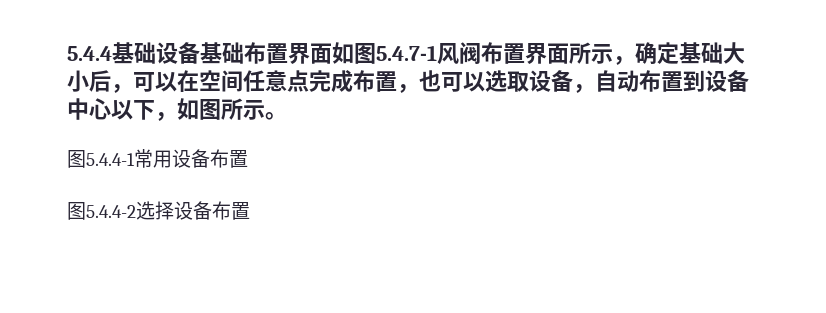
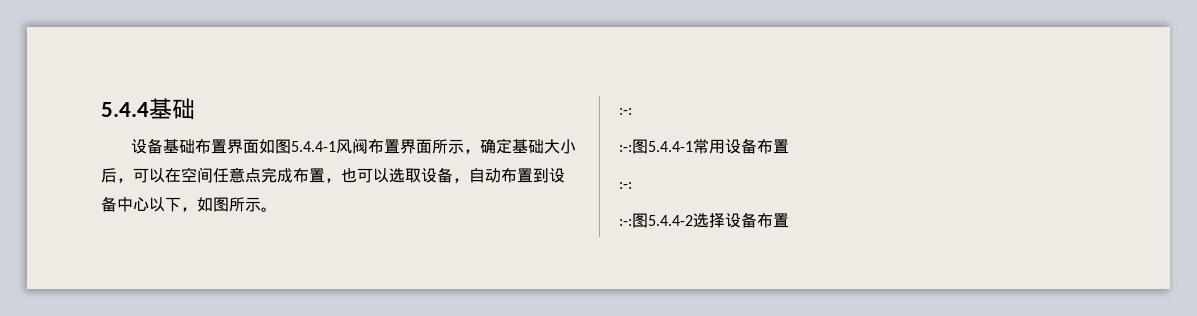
- 5.4.4基础设备基础布置界面如图5.4.7-1风阀布置界面所示，确定基础大小后，可以在空间任意点完成布置，也可以选取设备，自动布置到设备中心以下，如图所示。
- 图5.4.4-1常用设备布置
- 图5.4.4-2选择设备布置
+ 5.4.4基础
+ 设备基础布置界面如图5.4.4-1风阀布置界面所示，确定基础大小后，可以在空间任意点完成布置，也可以选取设备，自动布置到设备中心以下，如图所示。
+ :-:
+ :-:图5.4.4-1常用设备布置
+ :-:
+ :-:图5.4.4-2选择设备布置

